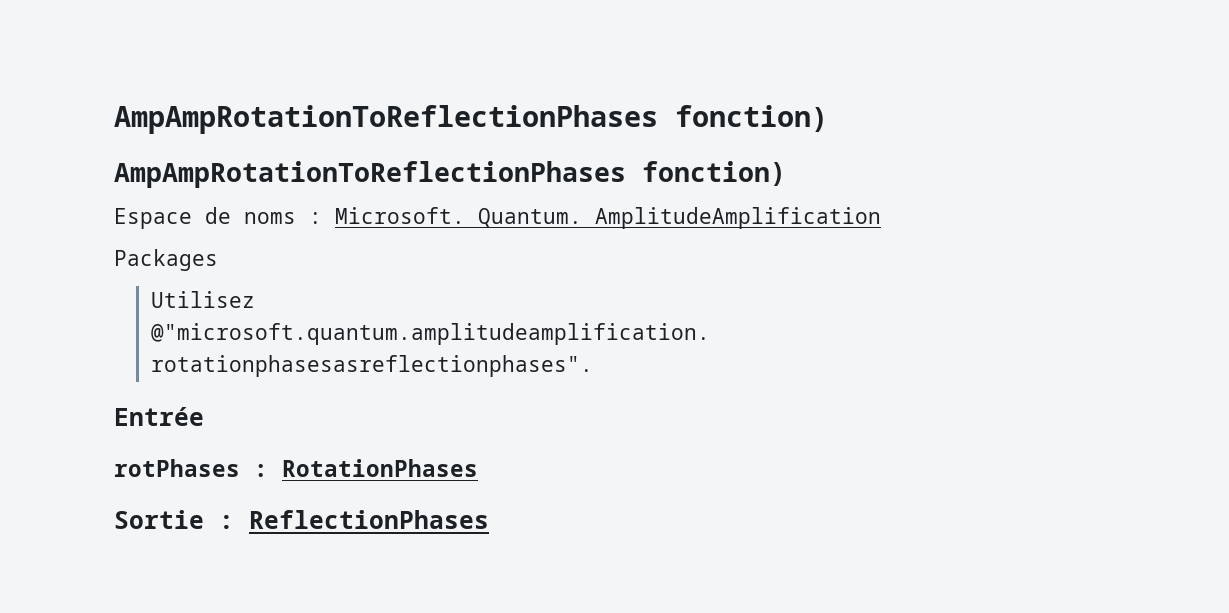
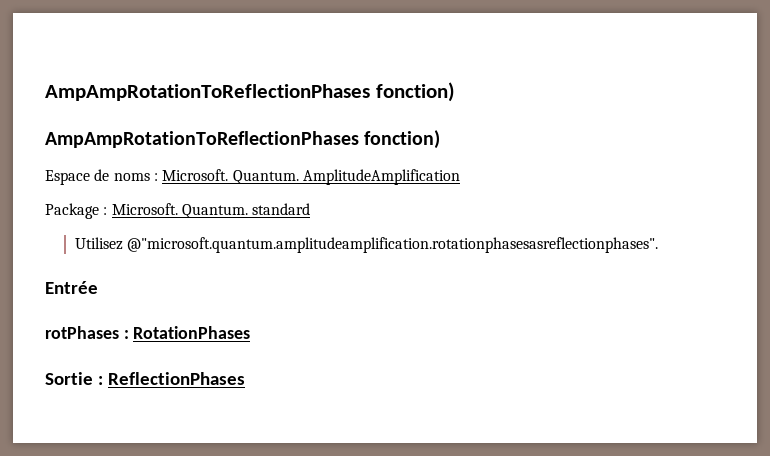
- Packages
+ Package : Microsoft. Quantum. standard

